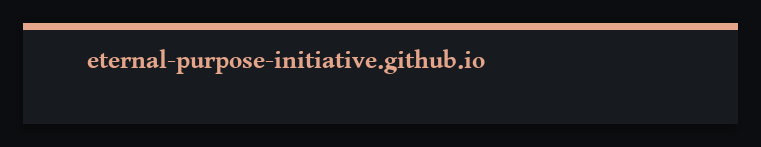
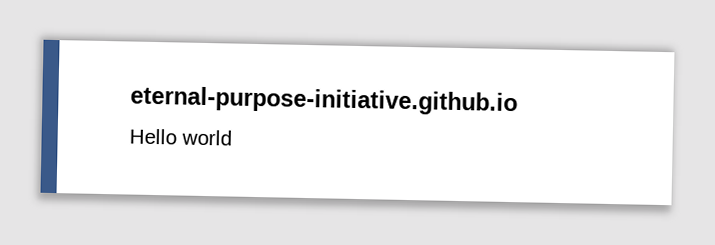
+ Hello world

